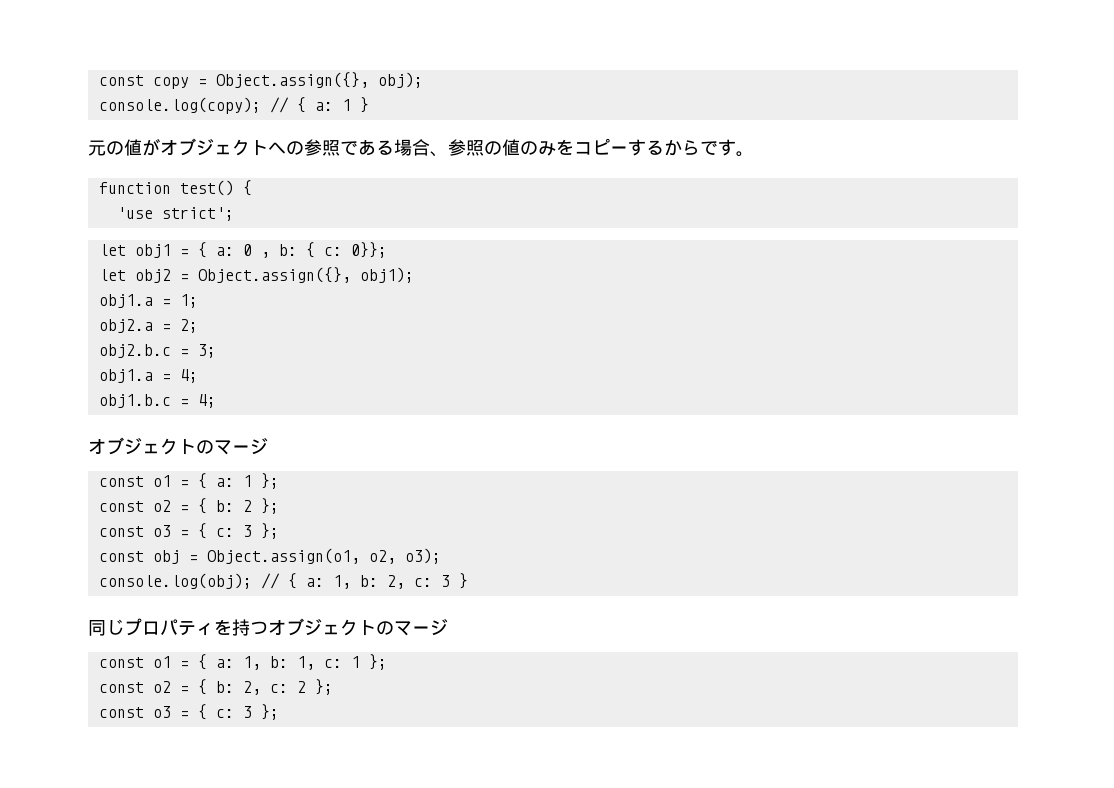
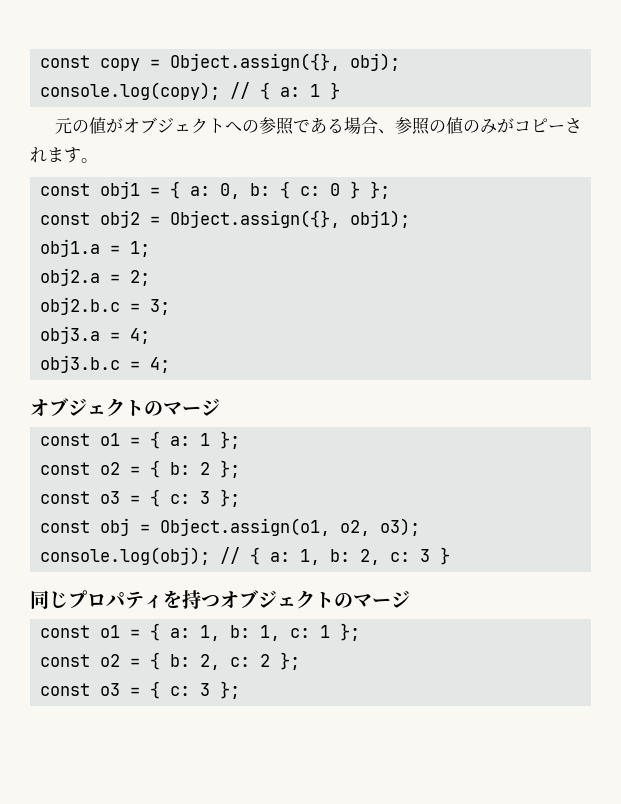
- 元の値がオブジェクトへの参照である場合、参照の値のみをコピーするからです。
- function test() {
- 'use strict';
- let obj1 = { a: 0 , b: { c: 0}};
- let obj2 = Object.assign({}, obj1);
+ 元の値がオブジェクトへの参照である場合、参照の値のみがコピーされます。
+ const obj1 = { a: 0, b: { c: 0 } };
+ const obj2 = Object.assign({}, obj1);
- obj1.a = 4;
- obj1.b.c = 4;
+ obj3.a = 4;
+ obj3.b.c = 4;

